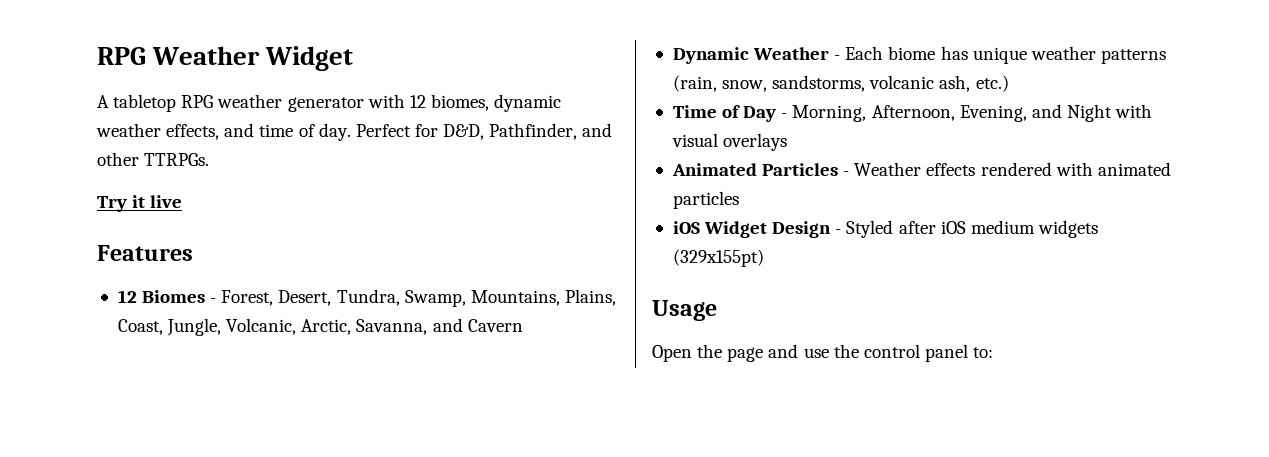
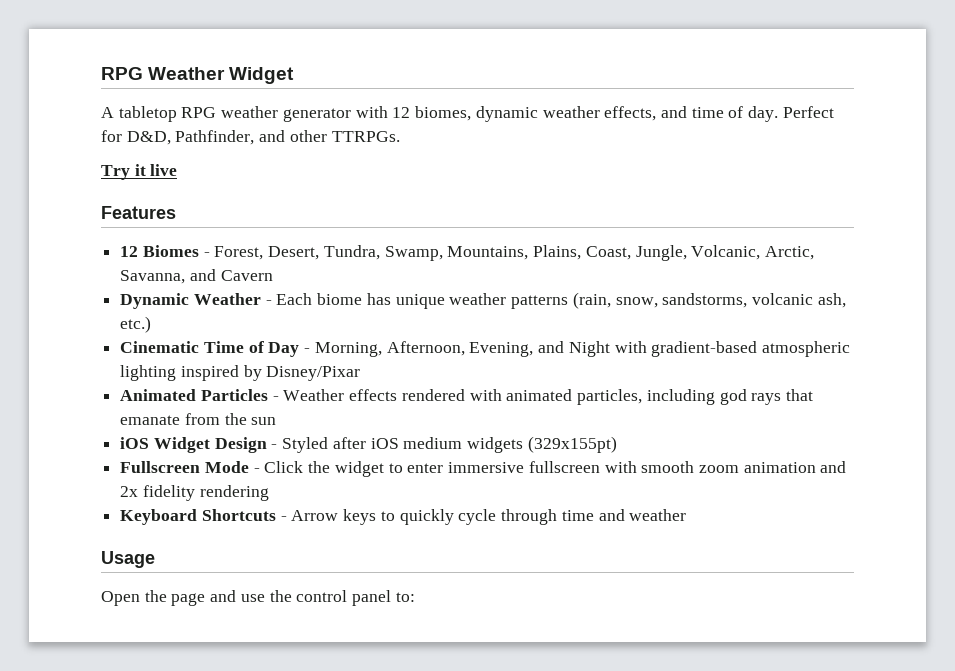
- Time of Day - Morning, Afternoon, Evening, and Night with visual overlays
+ Cinematic Time of Day - Morning, Afternoon, Evening, and Night with gradient-based atmospheric lighting inspired by Disney/Pixar
- Animated Particles - Weather effects rendered with animated particles
+ Animated Particles - Weather effects rendered with animated particles, including god rays that emanate from the sun
+ Fullscreen Mode - Click the widget to enter immersive fullscreen with smooth zoom animation and 2x fidelity rendering
+ Keyboard Shortcuts - Arrow keys to quickly cycle through time and weather

